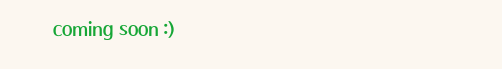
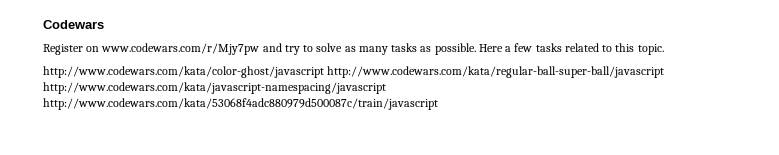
- coming soon :)
+ Codewars
+ Register on www.codewars.com/r/Mjy7pw and try to solve as many tasks as possible. Here a few tasks related to this topic.
+ http://www.codewars.com/kata/color-ghost/javascript http://www.codewars.com/kata/regular-ball-super-ball/javascript http://www.codewars.com/kata/javascript-namespacing/javascript http://www.codewars.com/kata/53068f4adc880979d500087c/train/javascript

